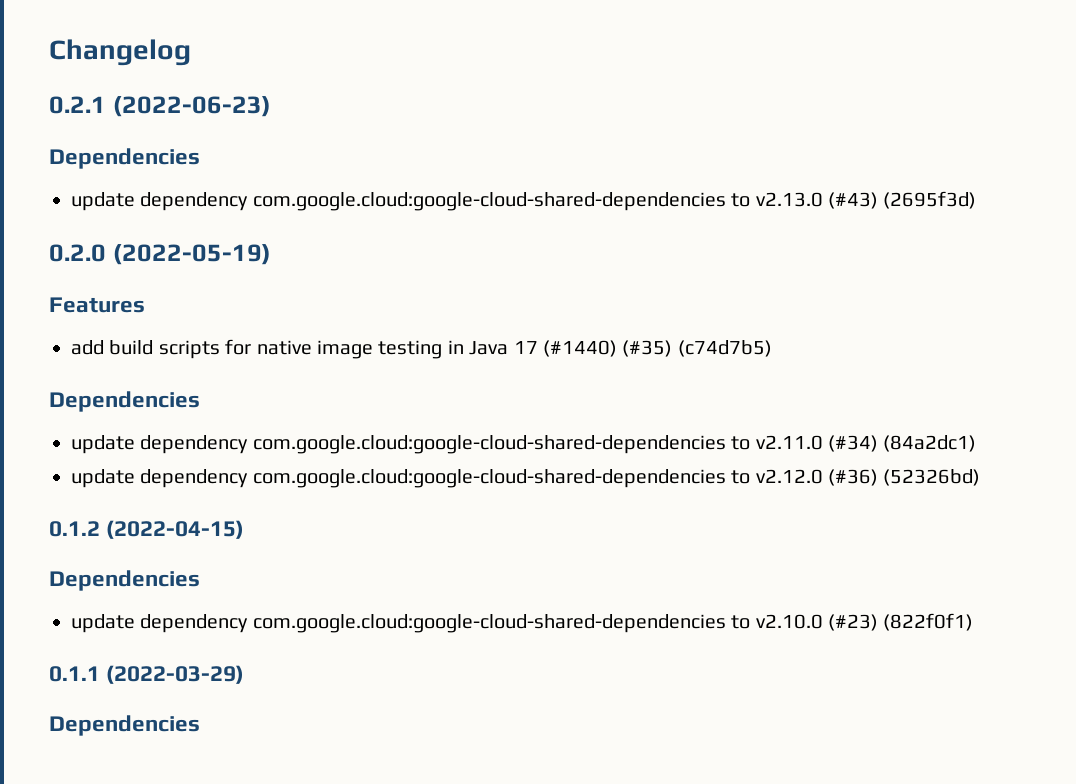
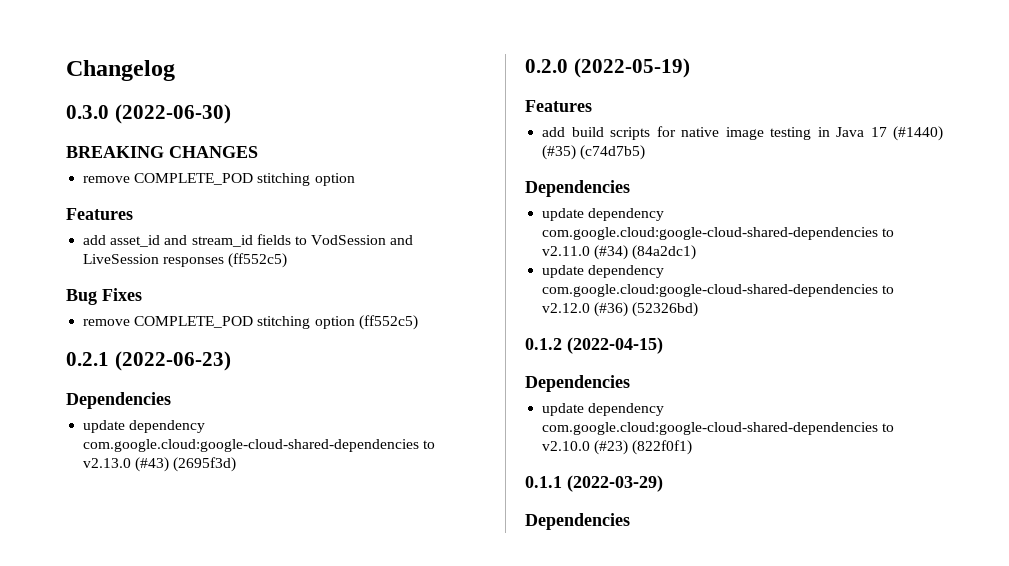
+ 0.3.0 (2022-06-30)
+ BREAKING CHANGES
+ remove COMPLETE_POD stitching option
+ Features
+ add asset_id and stream_id fields to VodSession and LiveSession responses (ff552c5)
+ Bug Fixes
+ remove COMPLETE_POD stitching option (ff552c5)

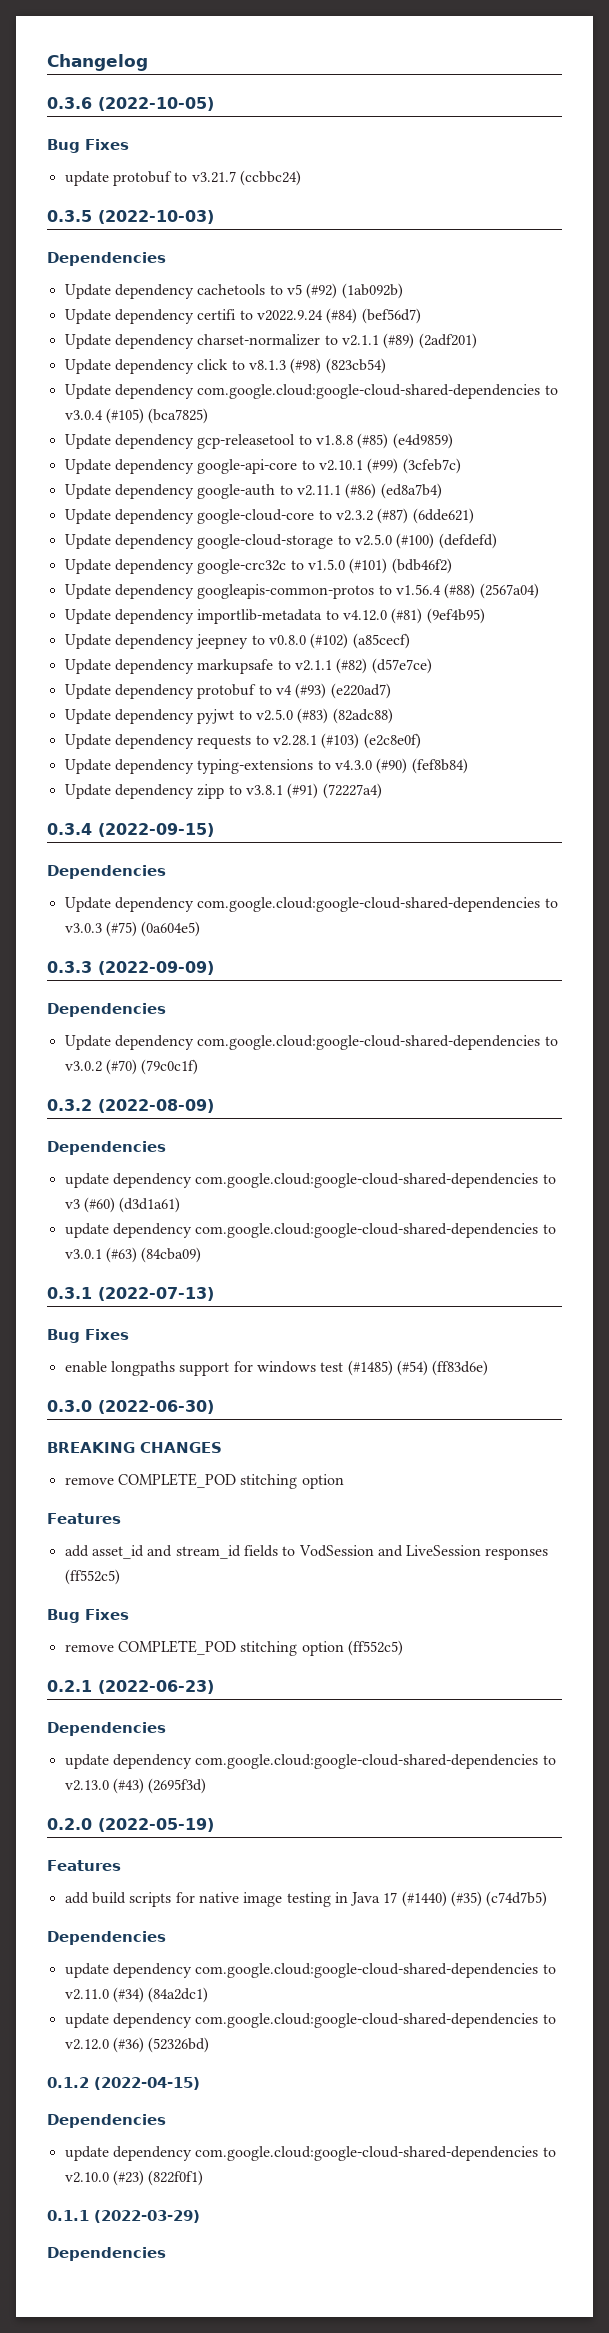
+ 0.3.6 (2022-10-05)
+ Bug Fixes
+ update protobuf to v3.21.7 (ccbbc24)
+ 0.3.5 (2022-10-03)
+ Dependencies
+ Update dependency cachetools to v5 (#92) (1ab092b)
+ Update dependency certifi to v2022.9.24 (#84) (bef56d7)
+ Update dependency charset-normalizer to v2.1.1 (#89) (2adf201)
+ Update dependency click to v8.1.3 (#98) (823cb54)
+ Update dependency com.google.cloud:google-cloud-shared-dependencies to v3.0.4 (#105) (bca7825)
+ Update dependency gcp-releasetool to v1.8.8 (#85) (e4d9859)
+ Update dependency google-api-core to v2.10.1 (#99) (3cfeb7c)
+ Update dependency google-auth to v2.11.1 (#86) (ed8a7b4)
+ Update dependency google-cloud-core to v2.3.2 (#87) (6dde621)
+ Update dependency google-cloud-storage to v2.5.0 (#100) (defdefd)
+ Update dependency google-crc32c to v1.5.0 (#101) (bdb46f2)
+ Update dependency googleapis-common-protos to v1.56.4 (#88) (2567a04)
+ Update dependency importlib-metadata to v4.12.0 (#81) (9ef4b95)
+ Update dependency jeepney to v0.8.0 (#102) (a85cecf)
+ Update dependency markupsafe to v2.1.1 (#82) (d57e7ce)
+ Update dependency protobuf to v4 (#93) (e220ad7)
+ Update dependency pyjwt to v2.5.0 (#83) (82adc88)
+ Update dependency requests to v2.28.1 (#103) (e2c8e0f)
+ Update dependency typing-extensions to v4.3.0 (#90) (fef8b84)
+ Update dependency zipp to v3.8.1 (#91) (72227a4)
+ 0.3.4 (2022-09-15)
+ Dependencies
+ Update dependency com.google.cloud:google-cloud-shared-dependencies to v3.0.3 (#75) (0a604e5)
+ 0.3.3 (2022-09-09)
+ Dependencies
+ Update dependency com.google.cloud:google-cloud-shared-dependencies to v3.0.2 (#70) (79c0c1f)
+ 0.3.2 (2022-08-09)
+ Dependencies
+ update dependency com.google.cloud:google-cloud-shared-dependencies to v3 (#60) (d3d1a61)
+ update dependency com.google.cloud:google-cloud-shared-dependencies to v3.0.1 (#63) (84cba09)
+ 0.3.1 (2022-07-13)
+ Bug Fixes
+ enable longpaths support for windows test (#1485) (#54) (ff83d6e)

